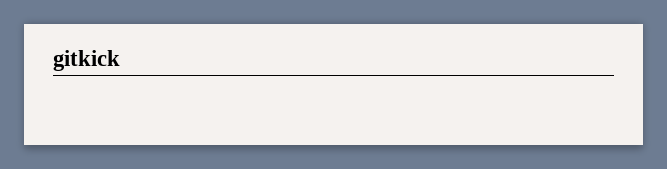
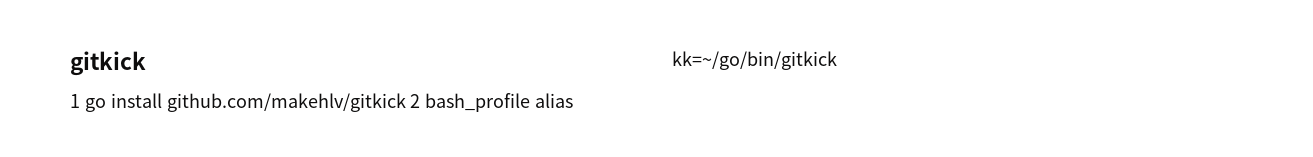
+ 1 go install github.com/makehlv/gitkick 2 bash_profile alias kk=~/go/bin/gitkick

